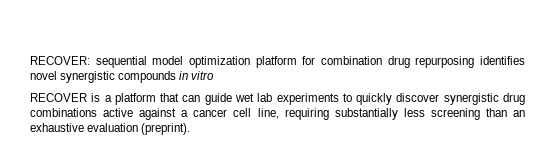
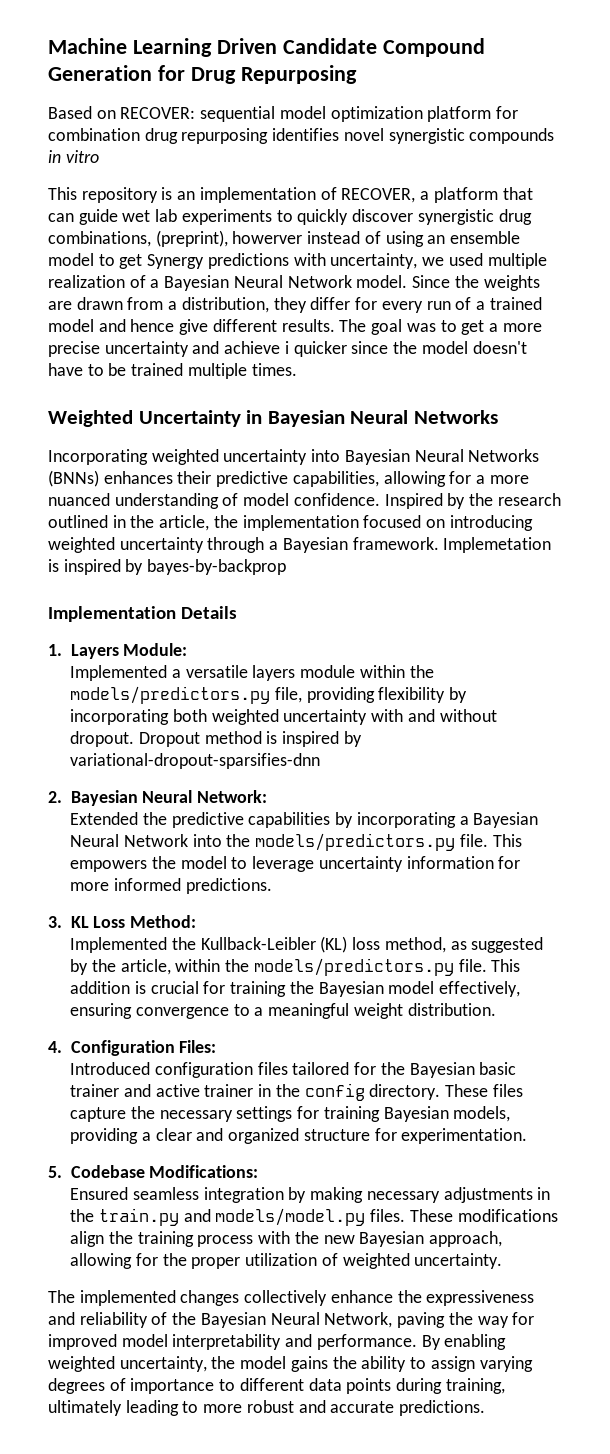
- RECOVER: sequential model optimization platform for combination drug repurposing identifies novel synergistic compounds in vitro
+ Machine Learning Driven Candidate Compound Generation for Drug Repurposing
+ Based on RECOVER: sequential model optimization platform for combination drug repurposing identifies novel synergistic compounds in vitro
- RECOVER is a platform that can guide wet lab experiments to quickly discover synergistic drug combinations active against a cancer cell line, requiring substantially less screening than an exhaustive evaluation (preprint).
+ This repository is an implementation of RECOVER, a platform that can guide wet lab experiments to quickly discover synergistic drug combinations, (preprint), howerver instead of using an ensemble model to get Synergy predictions with uncertainty, we used multiple realization of a Bayesian Neural Network model. Since the weights are drawn from a distribution, they differ for every run of a trained model and hence give different results. The goal was to get a more precise uncertainty and achieve i quicker since the model doesn't have to be trained multiple times.
+ Weighted Uncertainty in Bayesian Neural Networks
+ Incorporating weighted uncertainty into Bayesian Neural Networks (BNNs) enhances their predictive capabilities, allowing for a more nuanced understanding of model confidence. Inspired by the research outlined in the article, the implementation focused on introducing weighted uncertainty through a Bayesian framework. Implemetation is inspired by bayes-by-backprop
+ Implementation Details
+ 1. Layers Module:
+ Implemented a versatile layers module within the models/predictors.py file, providing flexibility by incorporating both weighted uncertainty with and without dropout. Dropout method is inspired by variational-dropout-sparsifies-dnn
+ 2. Bayesian Neural Network:
+ Extended the predictive capabilities by incorporating a Bayesian Neural Network into the models/predictors.py file. This empowers the model to leverage uncertainty information for more informed predictions.
+ 3. KL Loss Method:
+ Implemented the Kullback-Leibler (KL) loss method, as suggested by the article, within the models/predictors.py file. This addition is crucial for training the Bayesian model effectively, ensuring convergence to a meaningful weight distribution.
+ 4. Configuration Files:
+ Introduced configuration files tailored for the Bayesian basic trainer and active trainer in the config directory. These files capture the necessary settings for training Bayesian models, providing a clear and organized structure for experimentation.
+ 5. Codebase Modifications:
+ Ensured seamless integration by making necessary adjustments in the train.py and models/model.py files. These modifications align the training process with the new Bayesian approach, allowing for the proper utilization of weighted uncertainty.
+ The implemented changes collectively enhance the expressiveness and reliability of the Bayesian Neural Network, paving the way for improved model interpretability and performance. By enabling weighted uncertainty, the model gains the ability to assign varying degrees of importance to different data points during training, ultimately leading to more robust and accurate predictions.

